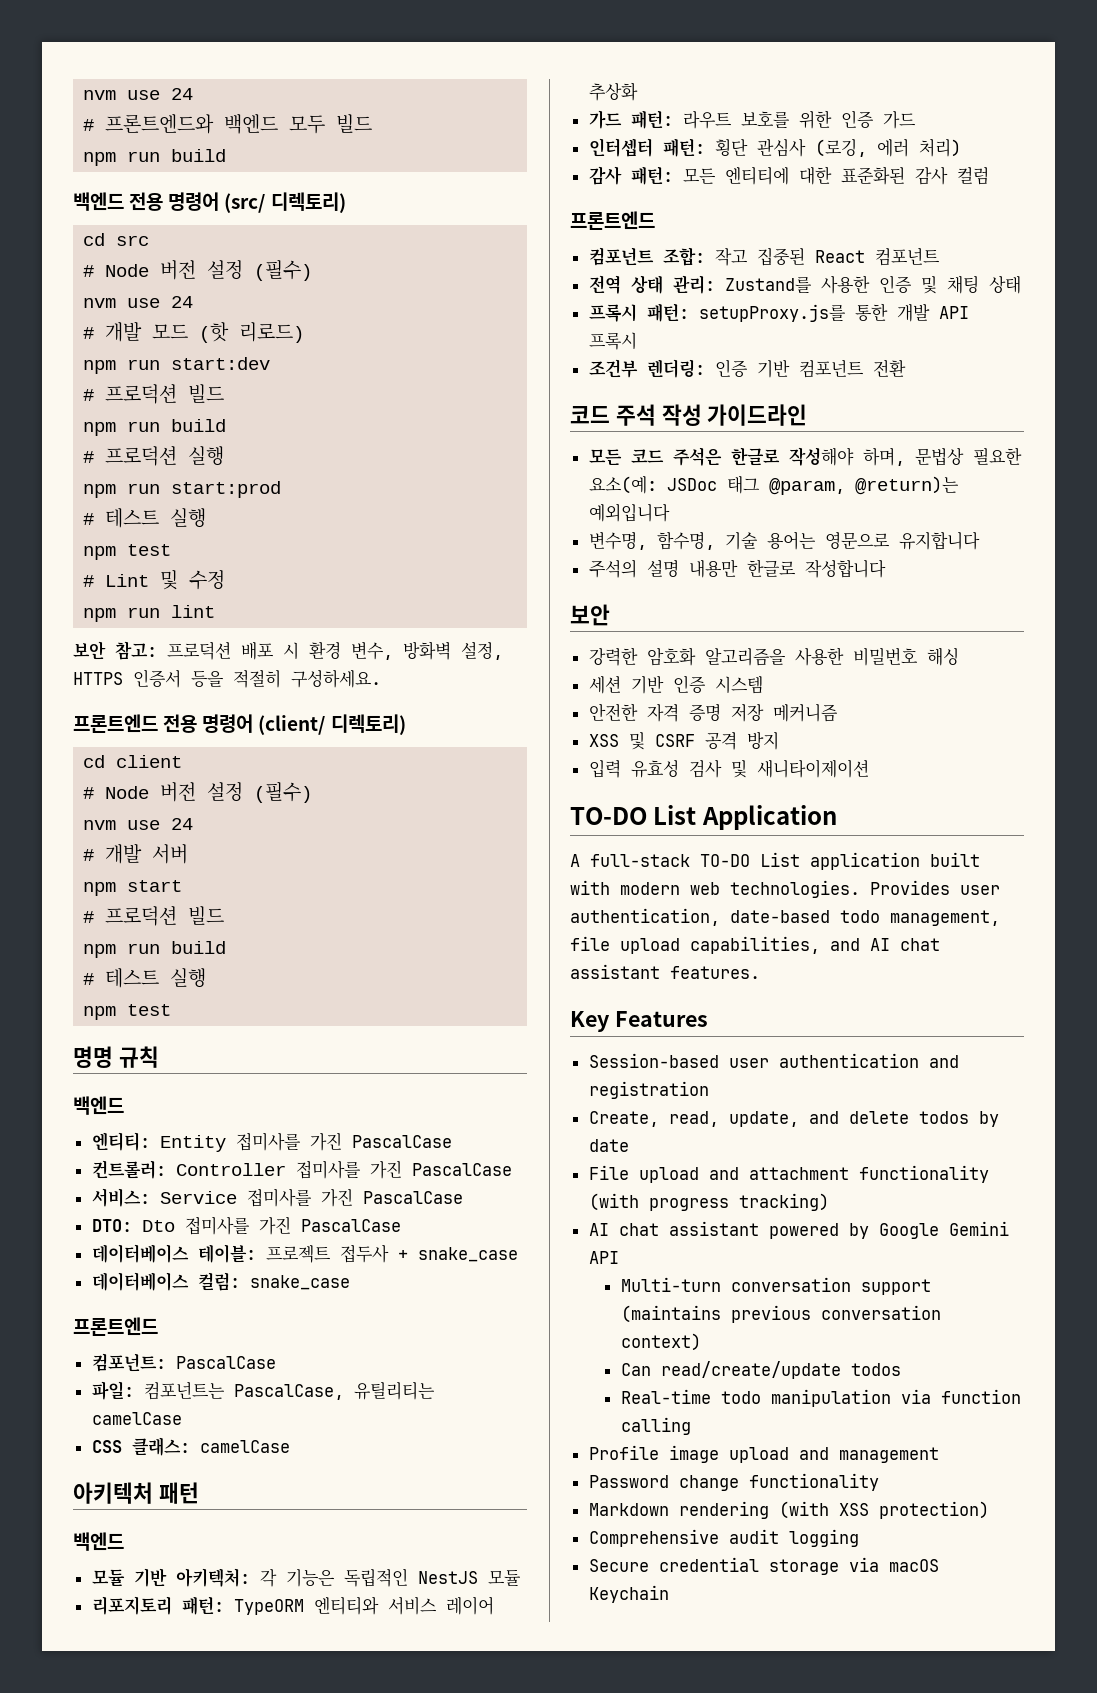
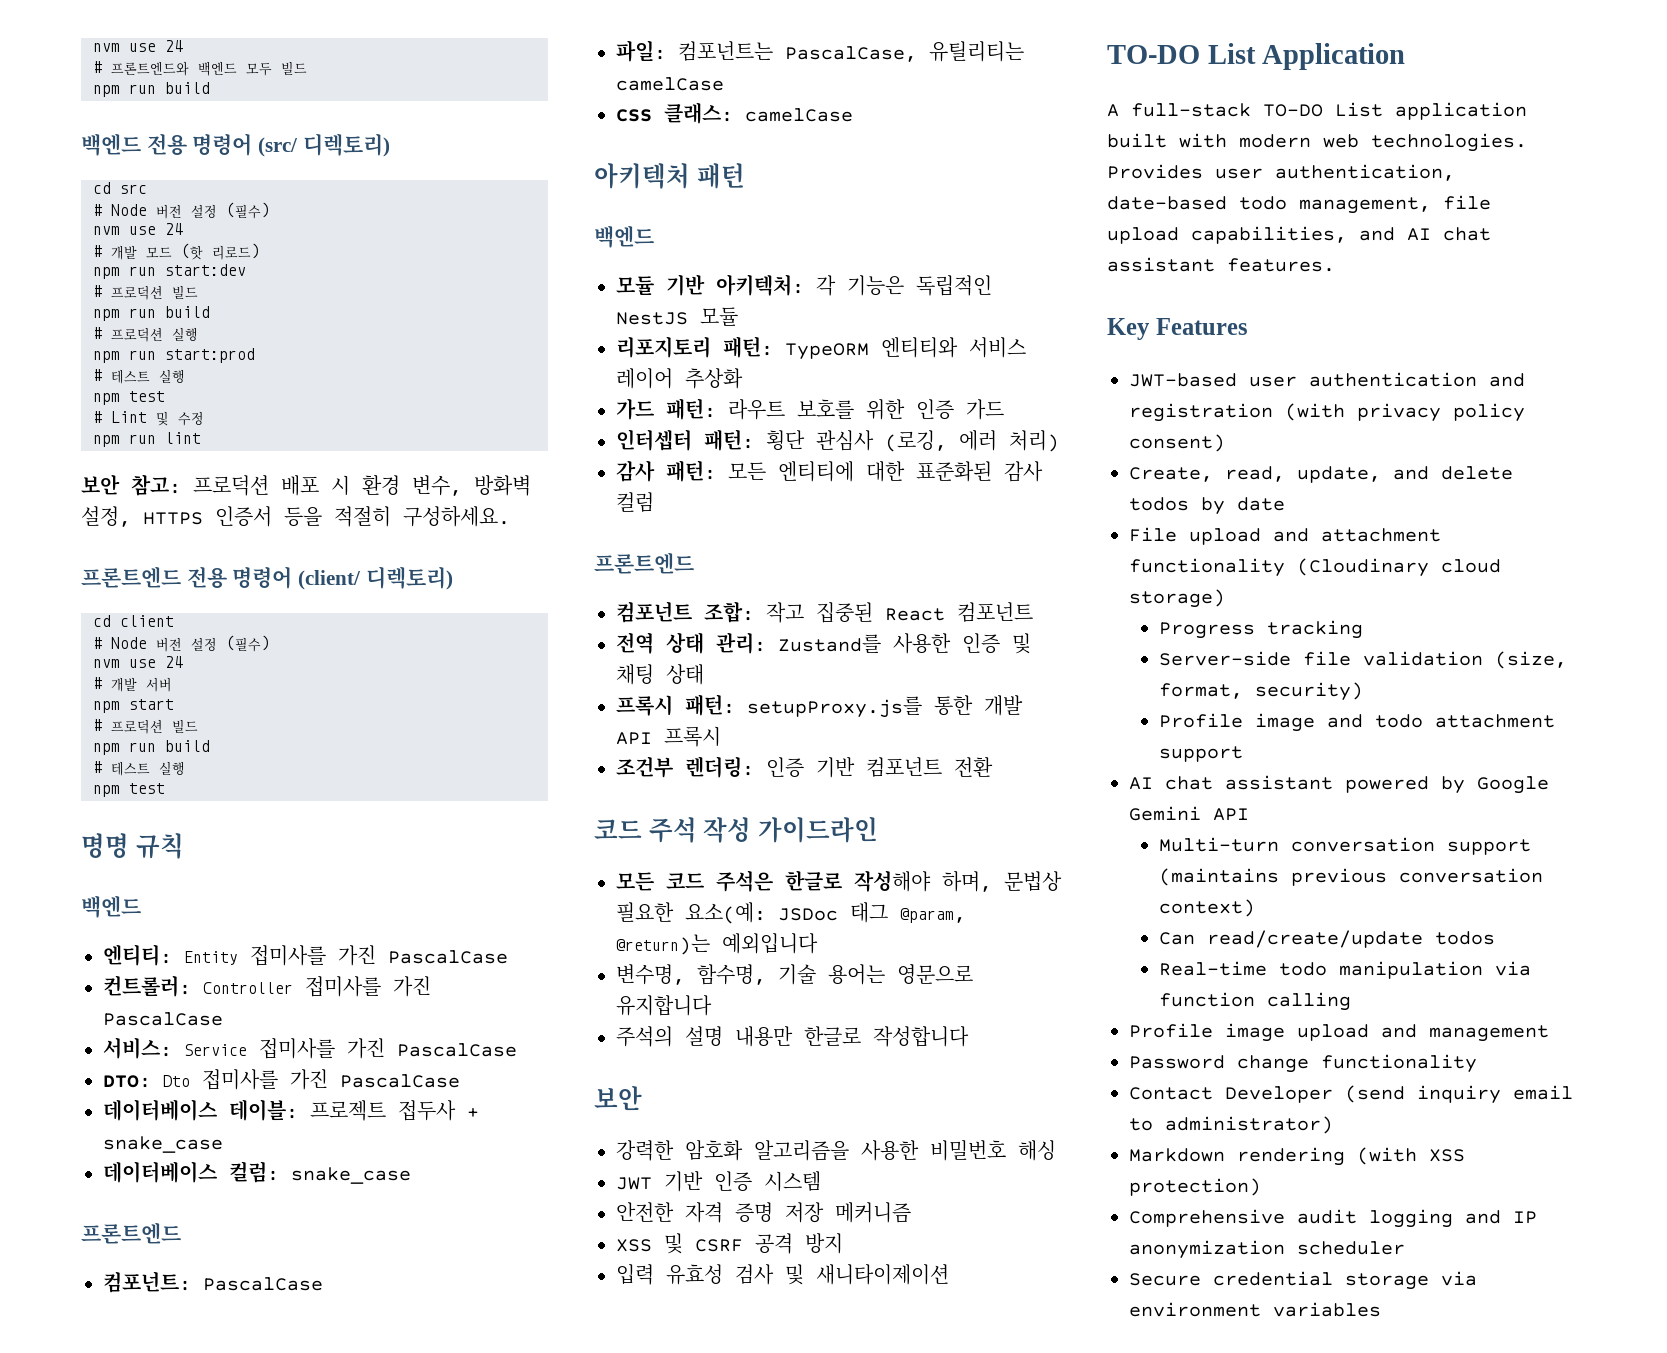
- 세션 기반 인증 시스템
+ JWT 기반 인증 시스템
- Session-based user authentication and registration
+ JWT-based user authentication and registration (with privacy policy consent)
- File upload and attachment functionality (with progress tracking)
+ File upload and attachment functionality (Cloudinary cloud storage)
+ Progress tracking
+ Server-side file validation (size, format, security)
+ Profile image and todo attachment support
+ Contact Developer (send inquiry email to administrator)
- Comprehensive audit logging
+ Comprehensive audit logging and IP anonymization scheduler
- Secure credential storage via macOS Keychain
+ Secure credential storage via environment variables

